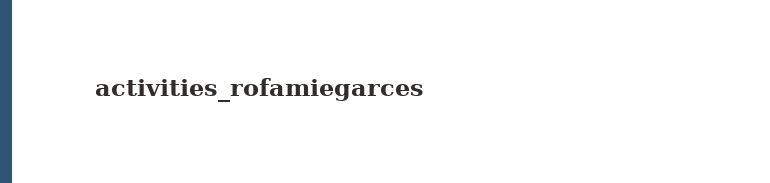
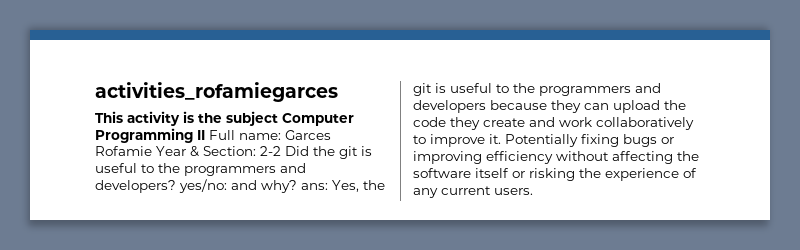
+ This activity is the subject Computer Programming II Full name: Garces Rofamie Year & Section: 2-2 Did the git is useful to the programmers and developers? yes/no: and why? ans: Yes, the git is useful to the programmers and developers because they can upload the code they create and work collaboratively to improve it. Potentially fixing bugs or improving efficiency without affecting the software itself or risking the experience of any current users.

